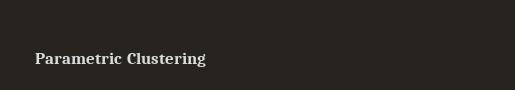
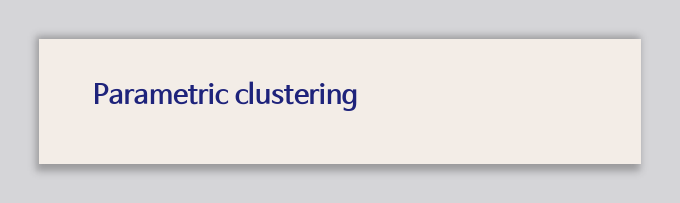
- Parametric Clustering
+ Parametric clustering

